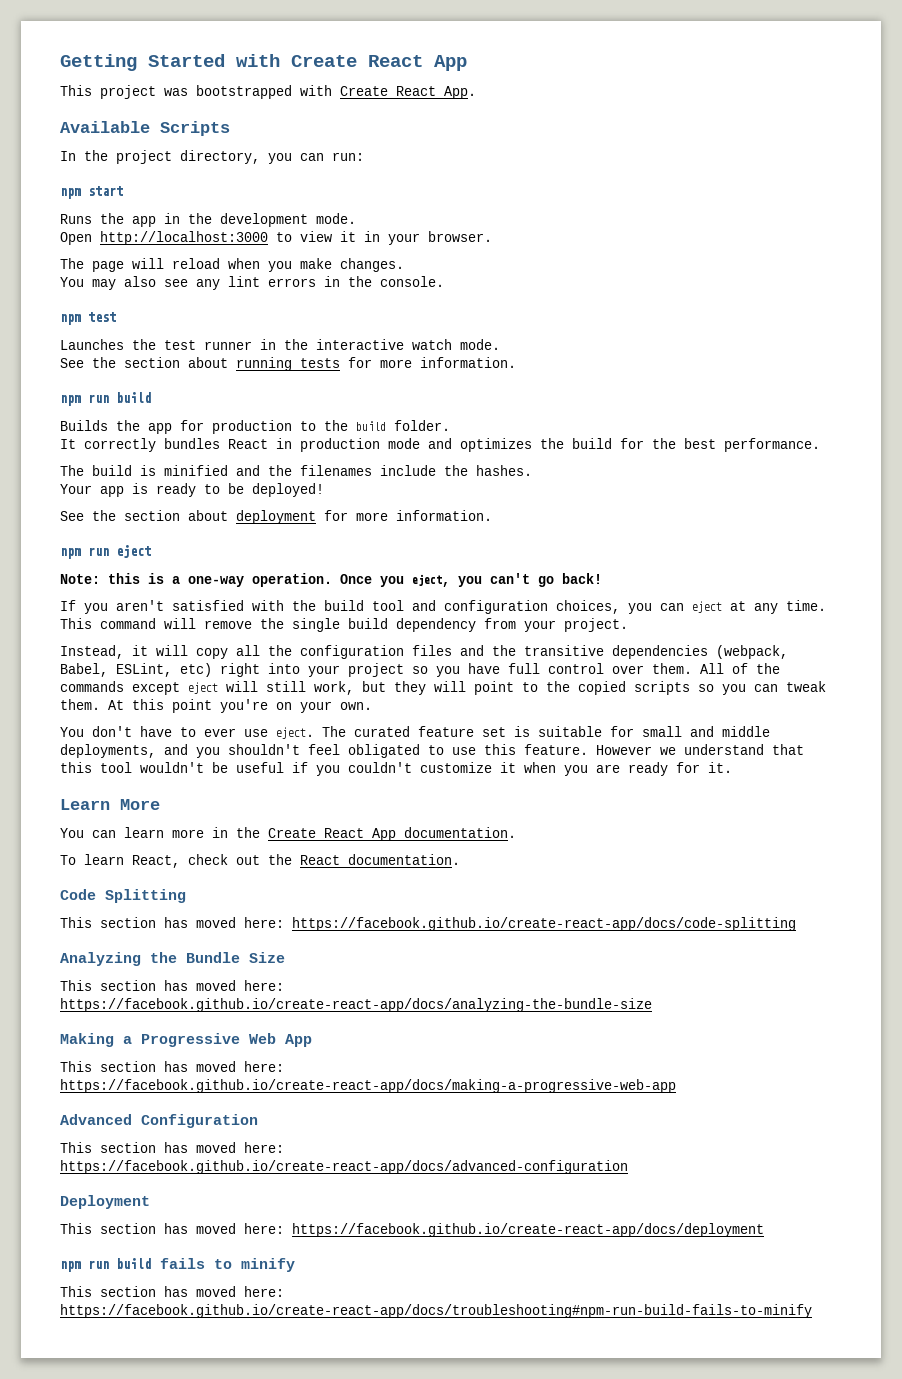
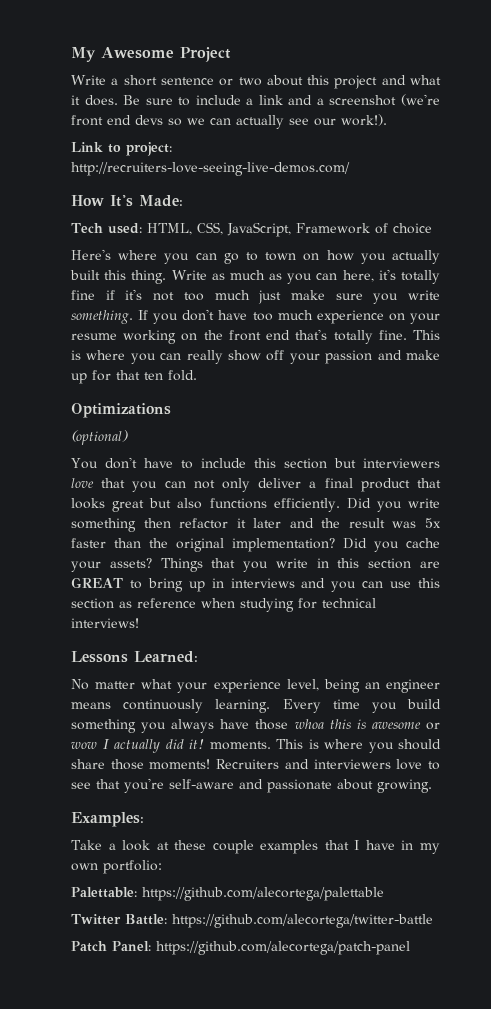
- Getting Started with Create React App
- This project was bootstrapped with Create React App.
- Available Scripts
- In the project directory, you can run:
- npm start
- Runs the app in the development mode.
- Open http://localhost:3000 to view it in your browser.
- The page will reload when you make changes.
- You may also see any lint errors in the console.
- npm test
- Launches the test runner in the interactive watch mode.
- See the section about running tests for more information.
- npm run build
- Builds the app for production to the build folder.
- It correctly bundles React in production mode and optimizes the build for the best performance.
- The build is minified and the filenames include the hashes.
- Your app is ready to be deployed!
- See the section about deployment for more information.
- npm run eject
- Note: this is a one-way operation. Once you eject, you can't go back!
- If you aren't satisfied with the build tool and configuration choices, you can eject at any time. This command will remove the single build dependency from your project.
- Instead, it will copy all the configuration files and the transitive dependencies (webpack, Babel, ESLint, etc) right into your project so you have full control over them. All of the commands except eject will still work, but they will point to the copied scripts so you can tweak them. At this point you're on your own.
- You don't have to ever use eject. The curated feature set is suitable for small and middle deployments, and you shouldn't feel obligated to use this feature. However we understand that this tool wouldn't be useful if you couldn't customize it when you are ready for it.
- Learn More
- You can learn more in the Create React App documentation.
- To learn React, check out the React documentation.
- Code Splitting
- This section has moved here: https://facebook.github.io/create-react-app/docs/code-splitting
- Analyzing the Bundle Size
- This section has moved here: https://facebook.github.io/create-react-app/docs/analyzing-the-bundle-size
- Making a Progressive Web App
- This section has moved here: https://facebook.github.io/create-react-app/docs/making-a-progressive-web-app
- Advanced Configuration
- This section has moved here: https://facebook.github.io/create-react-app/docs/advanced-configuration
- Deployment
- This section has moved here: https://facebook.github.io/create-react-app/docs/deployment
- npm run build fails to minify
- This section has moved here: https://facebook.github.io/create-react-app/docs/troubleshooting#npm-run-build-fails-to-minify
+ My Awesome Project
+ Write a short sentence or two about this project and what it does. Be sure to include a link and a screenshot (we're front end devs so we can actually see our work!).
+ Link to project: http://recruiters-love-seeing-live-demos.com/
+ How It's Made:
+ Tech used: HTML, CSS, JavaScript, Framework of choice
+ Here's where you can go to town on how you actually built this thing. Write as much as you can here, it's totally fine if it's not too much just make sure you write something. If you don't have too much experience on your resume working on the front end that's totally fine. This is where you can really show off your passion and make up for that ten fold.
+ Optimizations
+ (optional)
+ You don't have to include this section but interviewers love that you can not only deliver a final product that looks great but also functions efficiently. Did you write something then refactor it later and the result was 5x faster than the original implementation? Did you cache your assets? Things that you write in this section are GREAT to bring up in interviews and you can use this section as reference when studying for technical interviews!
+ Lessons Learned:
+ No matter what your experience level, being an engineer means continuously learning. Every time you build something you always have those whoa this is awesome or wow I actually did it! moments. This is where you should share those moments! Recruiters and interviewers love to see that you're self-aware and passionate about growing.
+ Examples:
+ Take a look at these couple examples that I have in my own portfolio:
+ Palettable: https://github.com/alecortega/palettable
+ Twitter Battle: https://github.com/alecortega/twitter-battle
+ Patch Panel: https://github.com/alecortega/patch-panel

